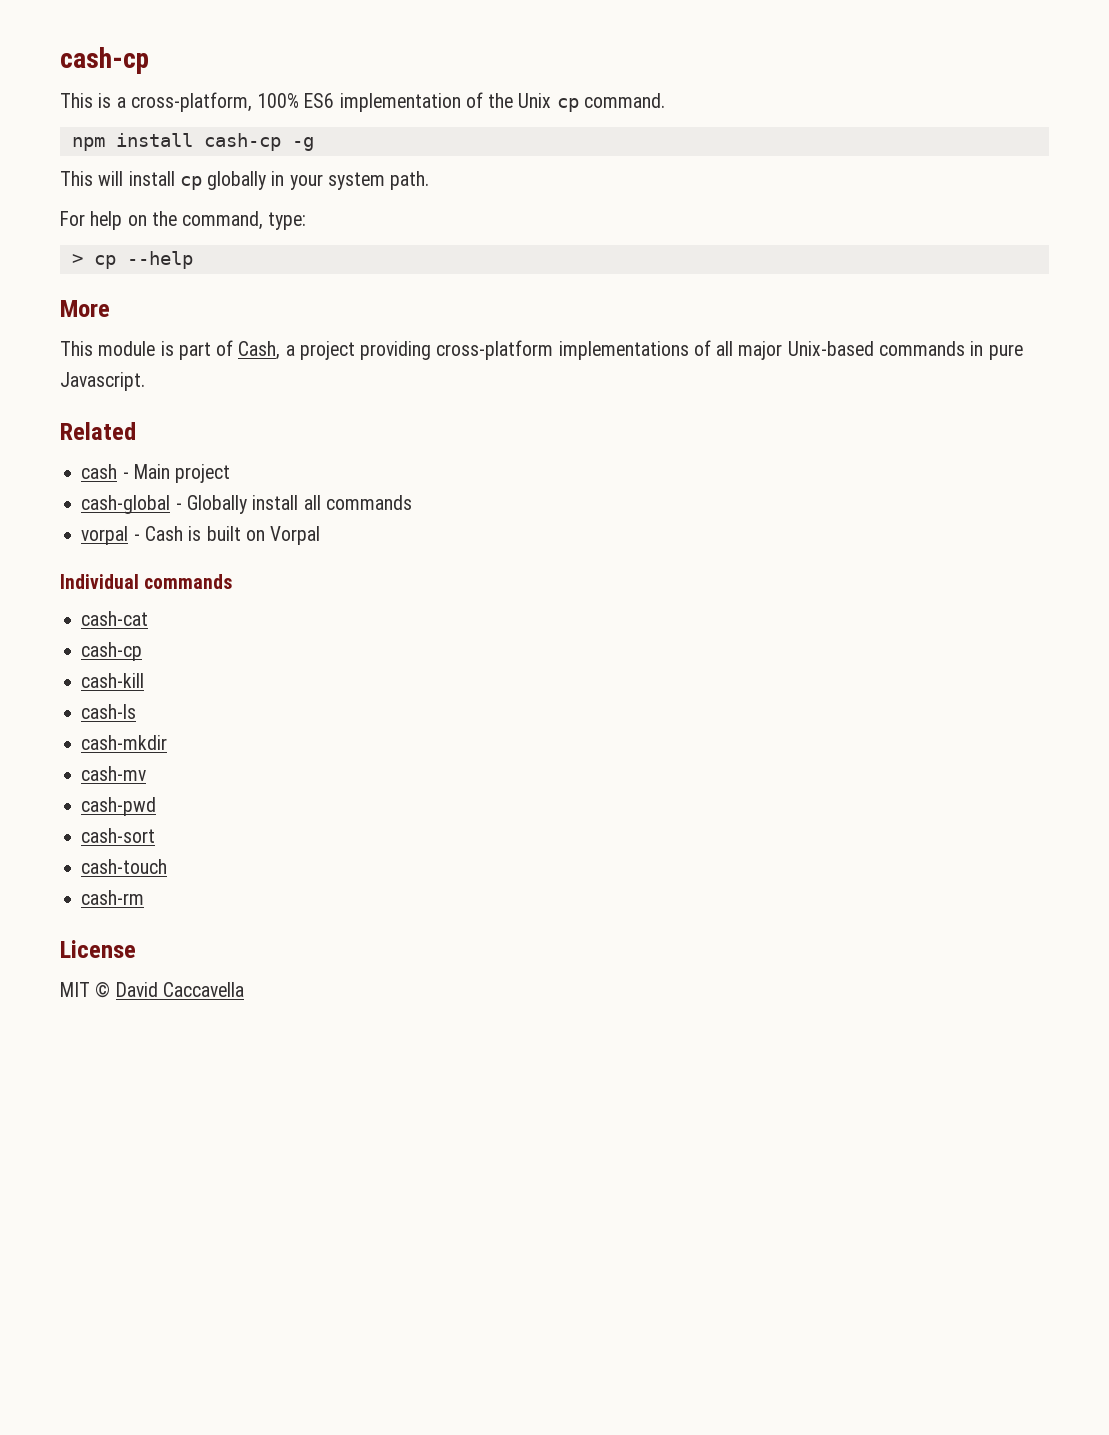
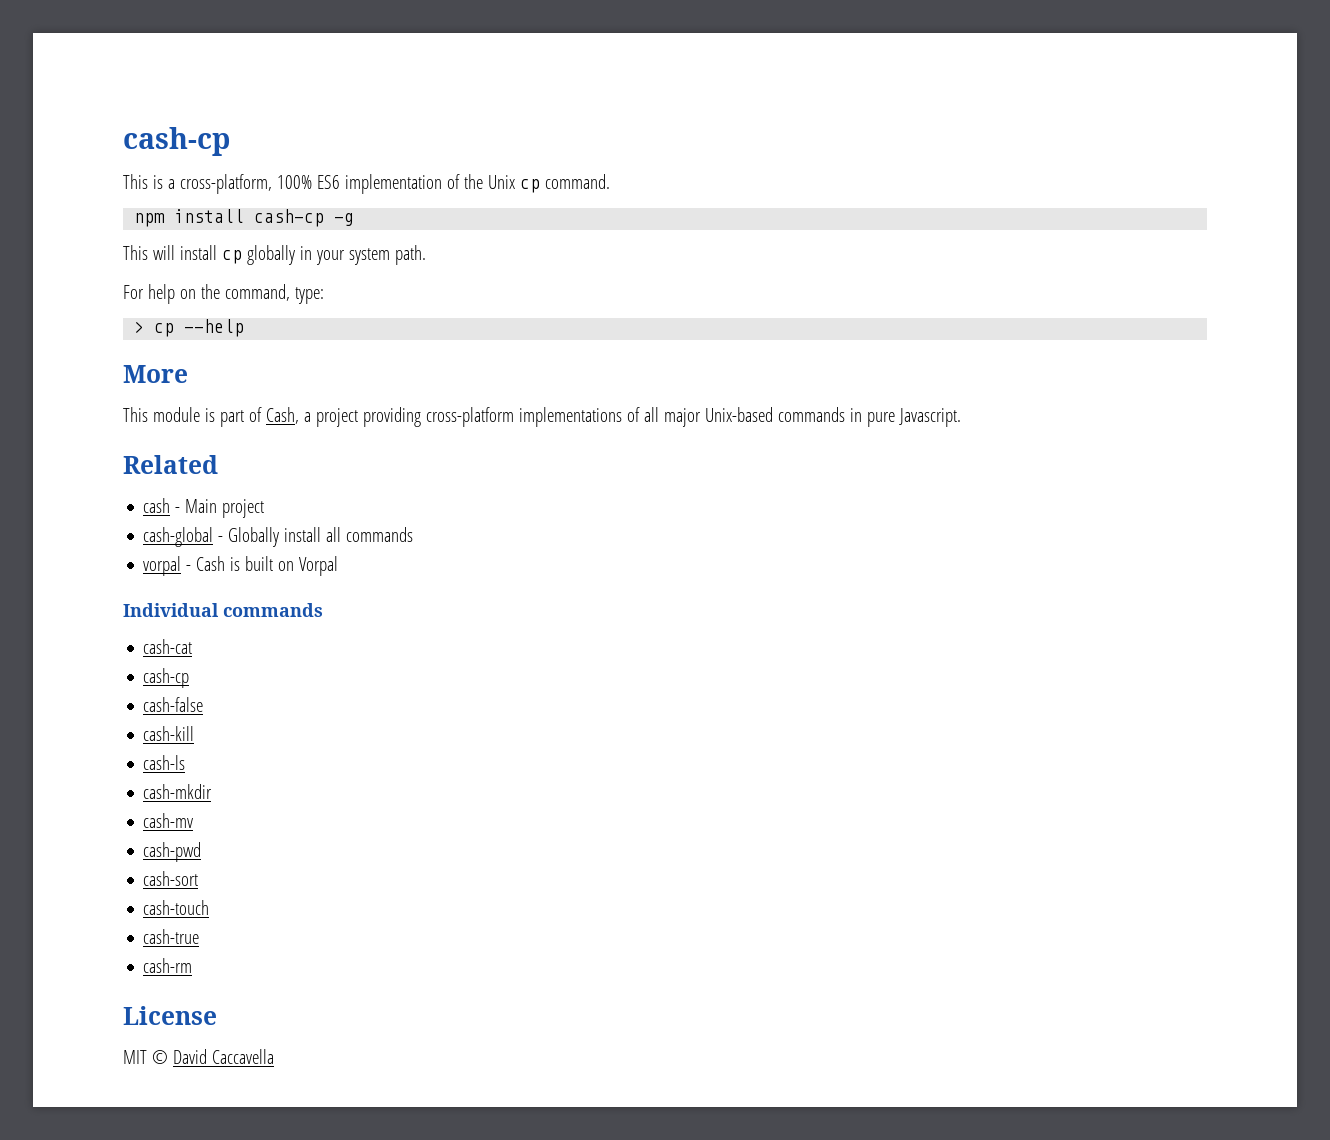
+ cash-false
+ cash-true

